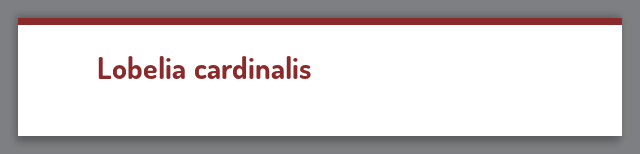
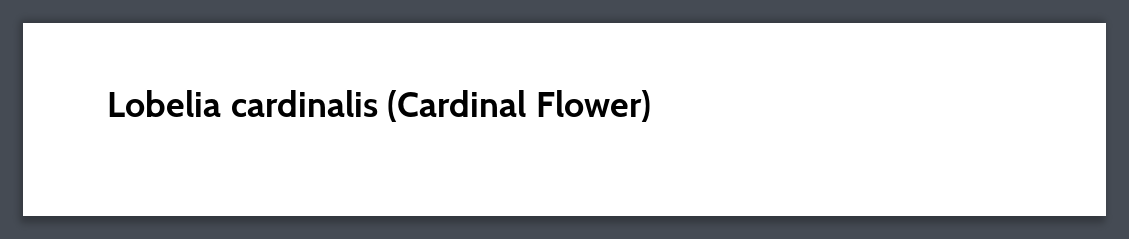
- Lobelia cardinalis
+ Lobelia cardinalis (Cardinal Flower)

